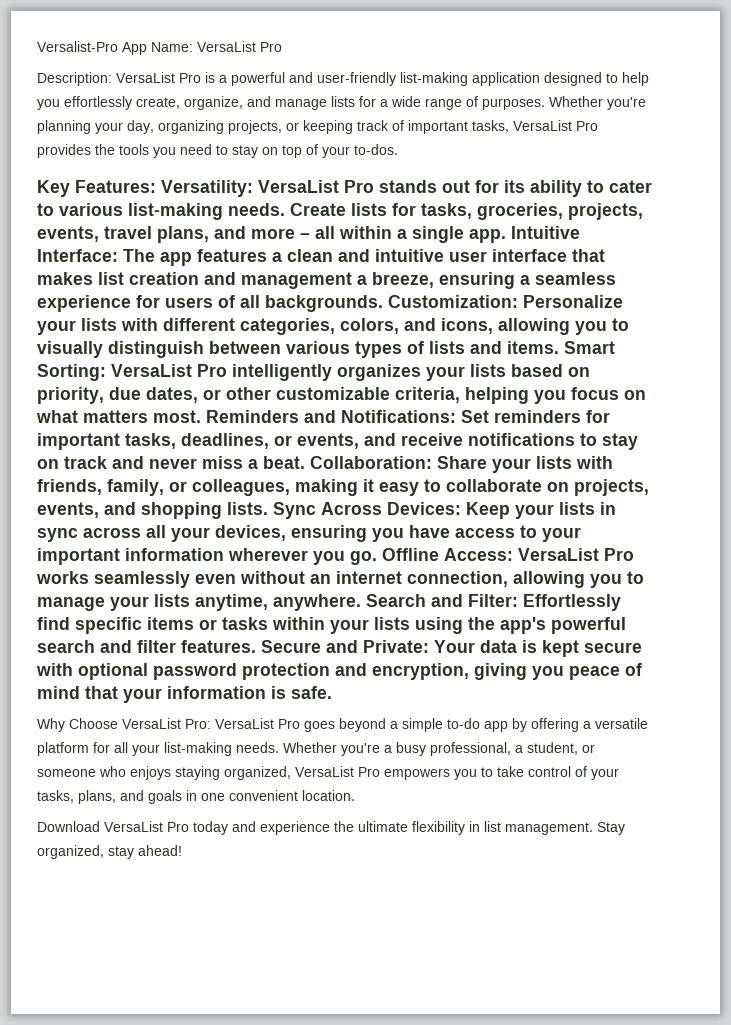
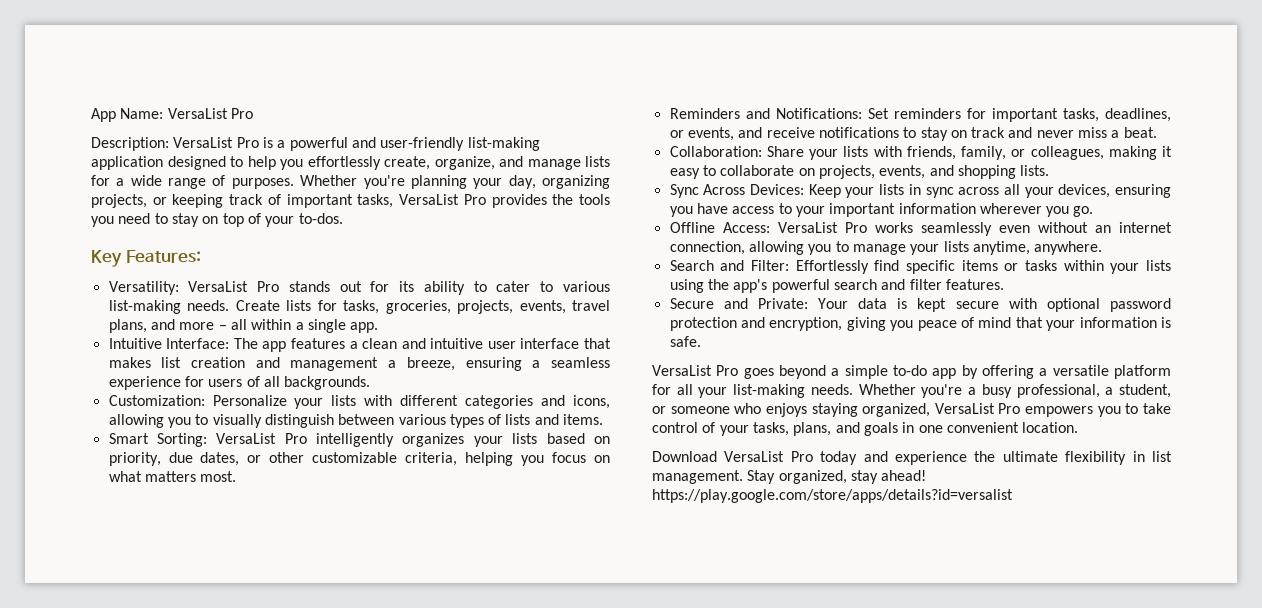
- Versalist-Pro App Name: VersaList Pro
+ App Name: VersaList Pro
- Key Features: Versatility: VersaList Pro stands out for its ability to cater to various list-making needs.
+ Key Features:
+ Versatility: VersaList Pro stands out for its ability to cater to various list-making needs.
- Create lists for tasks, groceries, projects, events, travel plans, and more – all within a single app. Intuitive Interface:
+ Create lists for tasks, groceries, projects, events, travel plans, and more – all within a single app.
+ Intuitive Interface:
- The app features a clean and intuitive user interface that makes list creation and management a breeze, ensuring a seamless experience for users of all backgrounds. Customization:
+ The app features a clean and intuitive user interface that makes list creation and management a breeze, ensuring a seamless experience for users of all backgrounds.
+ Customization:
- Personalize your lists with different categories, colors, and icons, allowing you to visually distinguish between various types of lists and items. Smart Sorting:
+ Personalize your lists with different categories and icons, allowing you to visually distinguish between various types of lists and items.
+ Smart Sorting:
- VersaList Pro intelligently organizes your lists based on priority, due dates, or other customizable criteria, helping you focus on what matters most. Reminders and Notifications:
+ VersaList Pro intelligently organizes your lists based on priority, due dates, or other customizable criteria, helping you focus on what matters most.
+ Reminders and Notifications:
- Set reminders for important tasks, deadlines, or events, and receive notifications to stay on track and never miss a beat. Collaboration:
+ Set reminders for important tasks, deadlines, or events, and receive notifications to stay on track and never miss a beat.
+ Collaboration:
- Share your lists with friends, family, or colleagues, making it easy to collaborate on projects, events, and shopping lists. Sync Across Devices:
+ Share your lists with friends, family, or colleagues, making it easy to collaborate on projects, events, and shopping lists.
+ Sync Across Devices:
- Keep your lists in sync across all your devices, ensuring you have access to your important information wherever you go. Offline Access:
+ Keep your lists in sync across all your devices, ensuring you have access to your important information wherever you go.
+ Offline Access:
- VersaList Pro works seamlessly even without an internet connection, allowing you to manage your lists anytime, anywhere. Search and Filter:
+ VersaList Pro works seamlessly even without an internet connection, allowing you to manage your lists anytime, anywhere.
+ Search and Filter:
- Effortlessly find specific items or tasks within your lists using the app's powerful search and filter features. Secure and Private:
+ Effortlessly find specific items or tasks within your lists using the app's powerful search and filter features.
+ Secure and Private:
- Why Choose VersaList Pro: VersaList Pro goes beyond a simple to-do app by offering a versatile platform for all your list-making needs.
+ VersaList Pro goes beyond a simple to-do app by offering a versatile platform for all your list-making needs.
- Stay organized, stay ahead!
+ Stay organized, stay ahead! https://play.google.com/store/apps/details?id=versalist

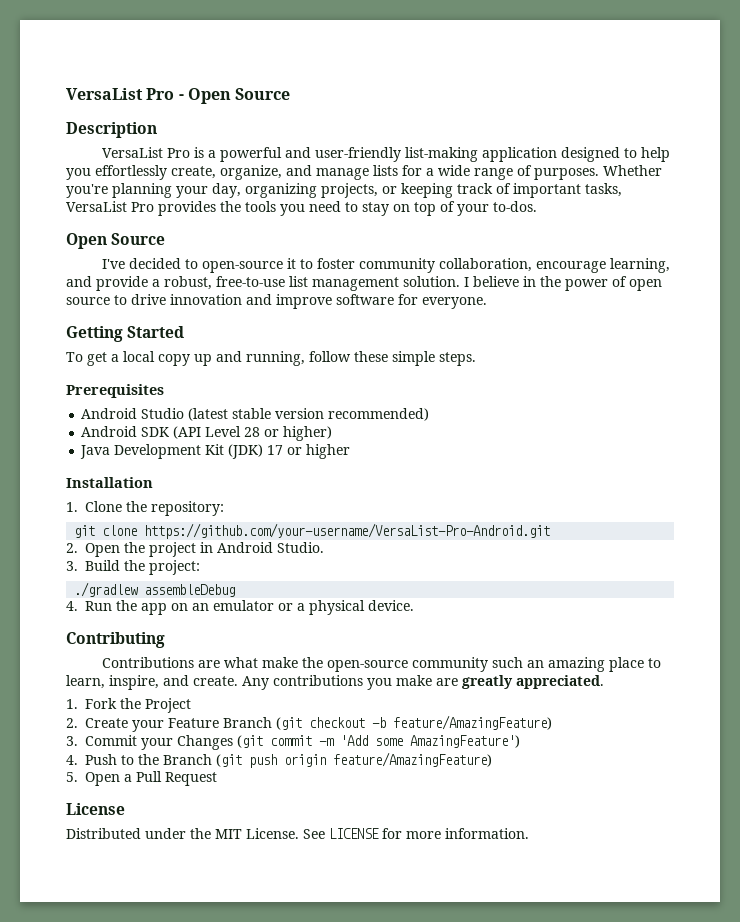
- App Name: VersaList Pro
- Description: VersaList Pro is a powerful and user-friendly list-making application designed to help you effortlessly create, organize, and manage lists for a wide range of purposes.
+ VersaList Pro - Open Source
+ Description
+ VersaList Pro is a powerful and user-friendly list-making application designed to help you effortlessly create, organize, and manage lists for a wide range of purposes.
  Whether you're planning your day, organizing projects, or keeping track of important tasks, VersaList Pro provides the tools you need to stay on top of your to-dos.
- Key Features:
- Versatility: VersaList Pro stands out for its ability to cater to various list-making needs. Create lists for tasks, groceries, projects, events, travel plans, and more – all within a single app.
- Intuitive Interface: The app features a clean and intuitive user interface that makes list creation and management a breeze, ensuring a seamless experience for users of all backgrounds.
- Customization: Personalize your lists with different categories and icons, allowing you to visually distinguish between various types of lists and items.
- Smart Sorting: VersaList Pro intelligently organizes your lists based on priority, due dates, or other customizable criteria, helping you focus on what matters most.
- Reminders and Notifications: Set reminders for important tasks, deadlines, or events, and receive notifications to stay on track and never miss a beat.
- Collaboration: Share your lists with friends, family, or colleagues, making it easy to collaborate on projects, events, and shopping lists.
- Sync Across Devices: Keep your lists in sync across all your devices, ensuring you have access to your important information wherever you go.
- Offline Access: VersaList Pro works seamlessly even without an internet connection, allowing you to manage your lists anytime, anywhere.
- Search and Filter: Effortlessly find specific items or tasks within your lists using the app's powerful search and filter features.
- Secure and Private: Your data is kept secure with optional password protection and encryption, giving you peace of mind that your information is safe.
- VersaList Pro goes beyond a simple to-do app by offering a versatile platform for all your list-making needs. Whether you're a busy professional, a student, or someone who enjoys staying organized, VersaList Pro empowers you to take control of your tasks, plans, and goals in one convenient location.
- Download VersaList Pro today and experience the ultimate flexibility in list management. Stay organized, stay ahead! https://play.google.com/store/apps/details?id=versalist
+ Open Source
+ I've decided to open-source it to foster community collaboration, encourage learning, and provide a robust, free-to-use list management solution. I believe in the power of open source to drive innovation and improve software for everyone.
+ Getting Started
+ To get a local copy up and running, follow these simple steps.
+ Prerequisites
+ Android Studio (latest stable version recommended)
+ Android SDK (API Level 28 or higher)
+ Java Development Kit (JDK) 17 or higher
+ Installation
+ 1. Clone the repository:
+ git clone https://github.com/your-username/VersaList-Pro-Android.git
+ 2. Open the project in Android Studio.
+ 3. Build the project:
+ ./gradlew assembleDebug
+ 4. Run the app on an emulator or a physical device.
+ Contributing
+ Contributions are what make the open-source community such an amazing place to learn, inspire, and create. Any contributions you make are greatly appreciated.
+ 1. Fork the Project
+ 2. Create your Feature Branch (git checkout -b feature/AmazingFeature)
+ 3. Commit your Changes (git commit -m 'Add some AmazingFeature')
+ 4. Push to the Branch (git push origin feature/AmazingFeature)
+ 5. Open a Pull Request
+ License
+ Distributed under the MIT License. See LICENSE for more information.

